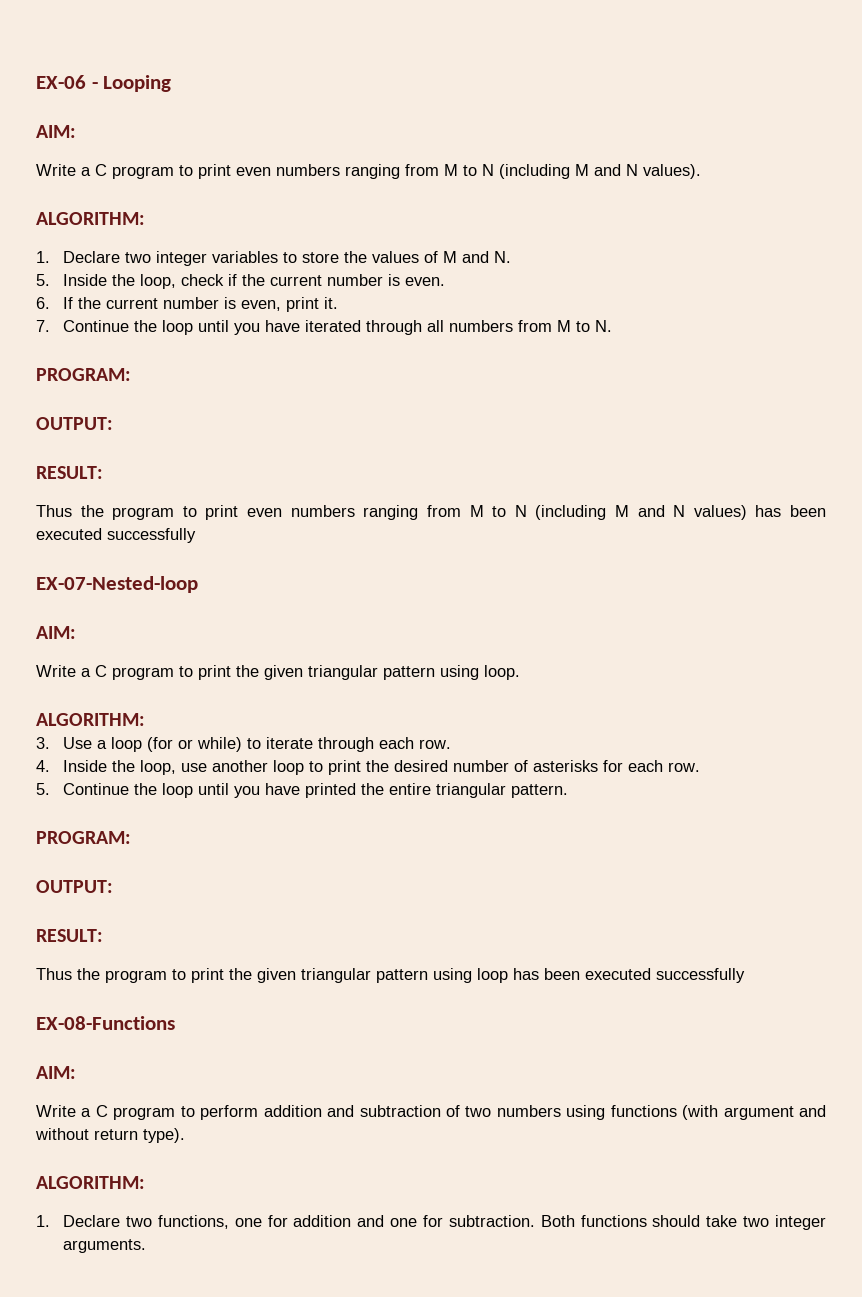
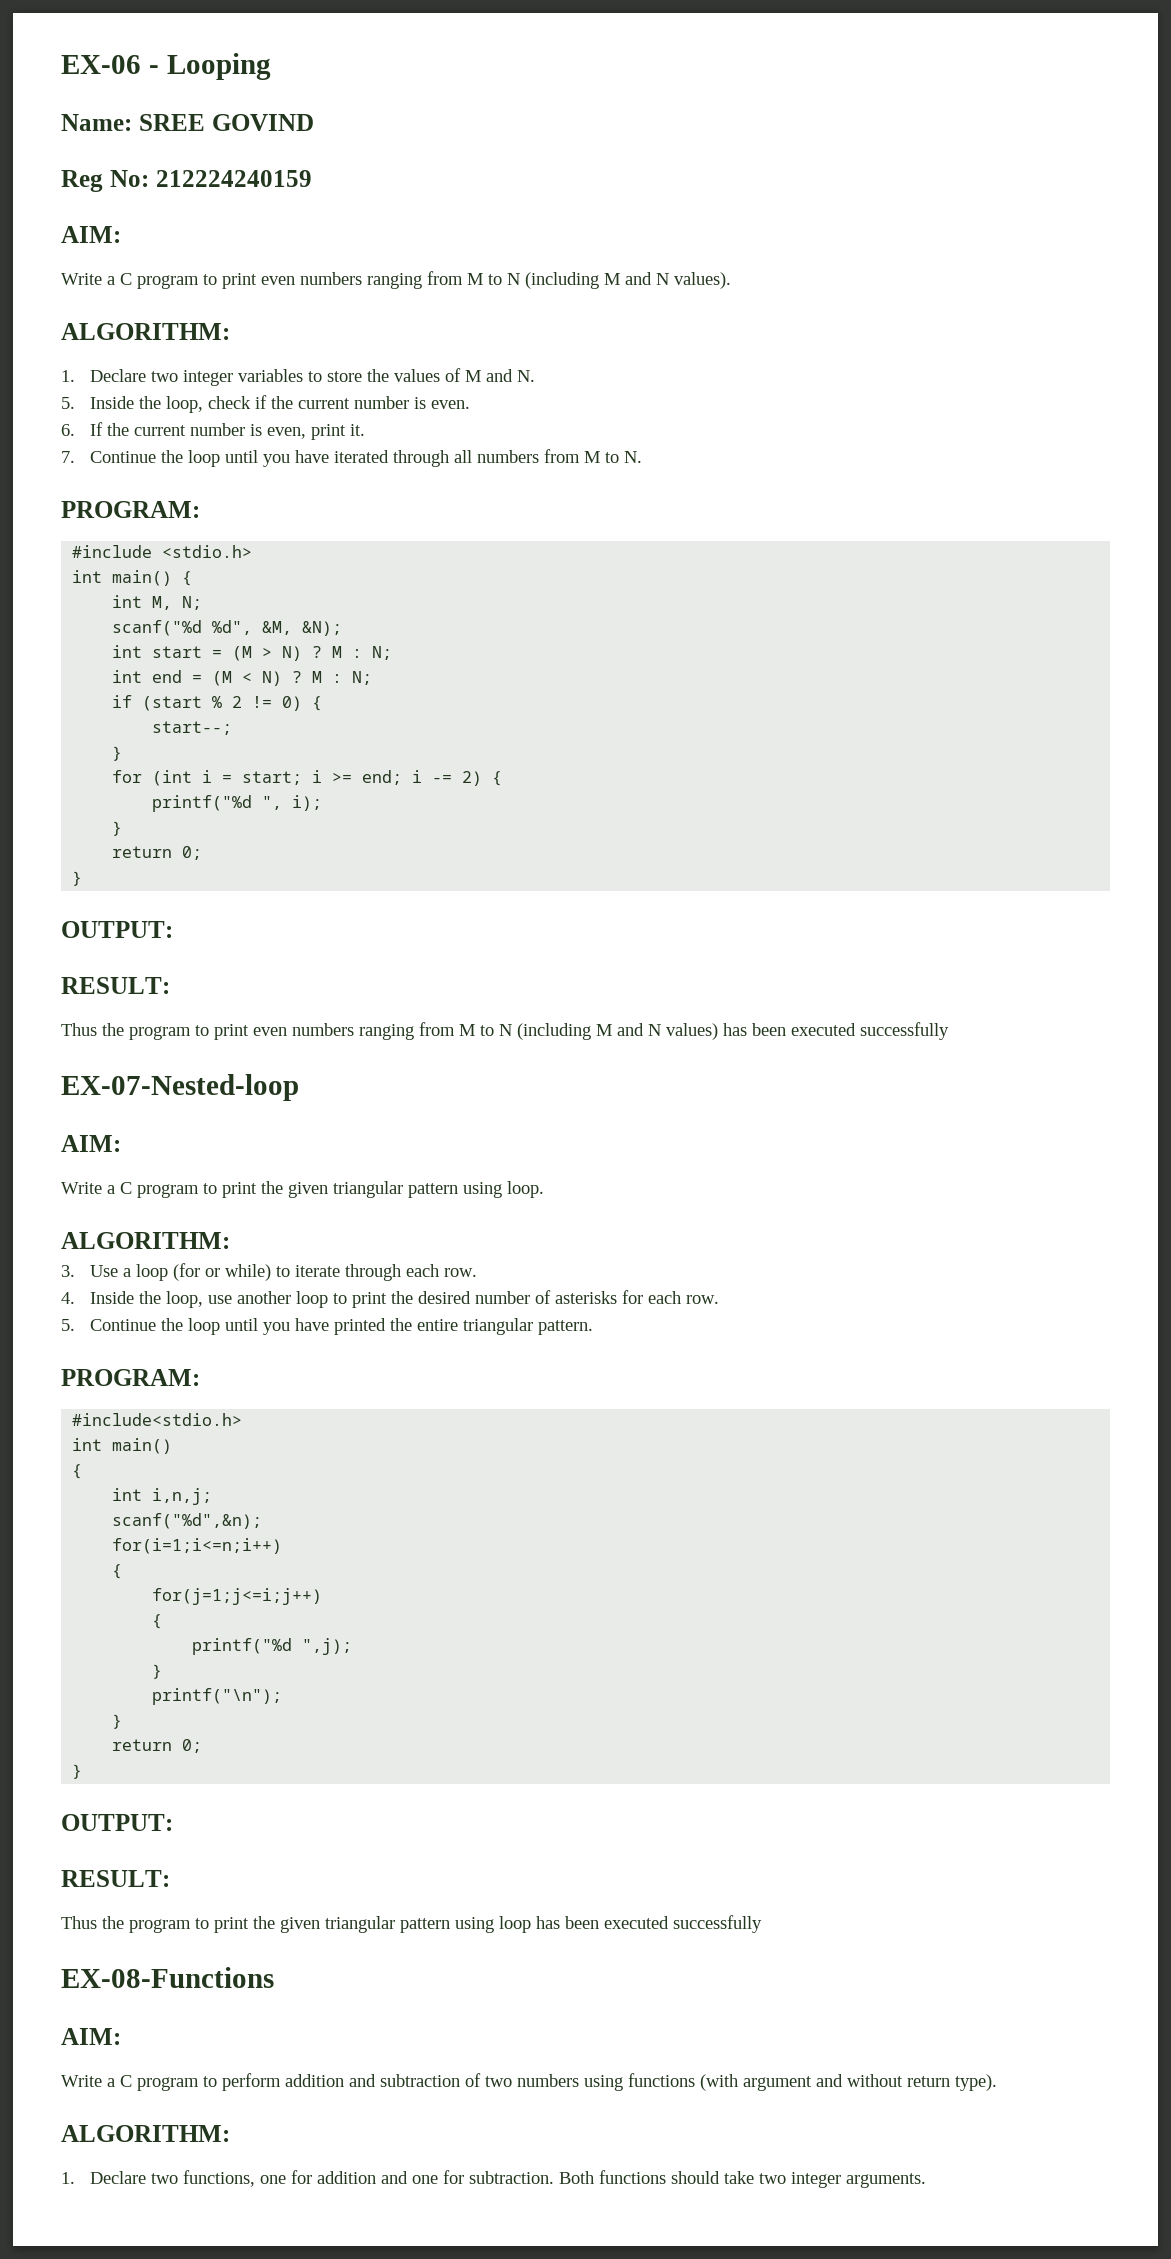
+ Name: SREE GOVIND
+ Reg No: 212224240159
+ #include <stdio.h>
+ int main() {
+ int M, N;
+ scanf("%d %d", &M, &N);
+ int start = (M > N) ? M : N;
+ int end = (M < N) ? M : N;
+ if (start % 2 != 0) {
+ start--;
+ }
+ for (int i = start; i >= end; i -= 2) {
+ printf("%d ", i);
+ }
+ return 0;
+ }
+ #include<stdio.h>
+ int main()
+ {
+ int i,n,j;
+ scanf("%d",&n);
+ for(i=1;i<=n;i++)
+ {
+ for(j=1;j<=i;j++)
+ {
+ printf("%d ",j);
+ }
+ printf("\n");
+ }
+ return 0;
+ }

